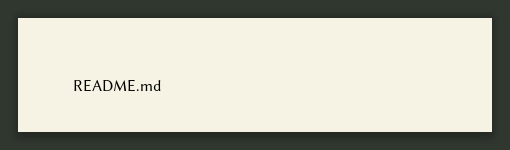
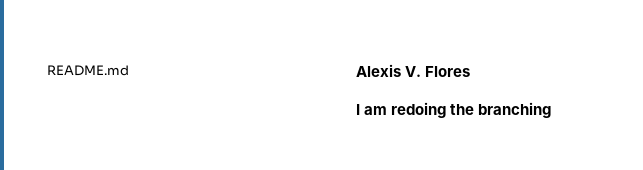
+ Alexis V. Flores
+ I am redoing the branching

